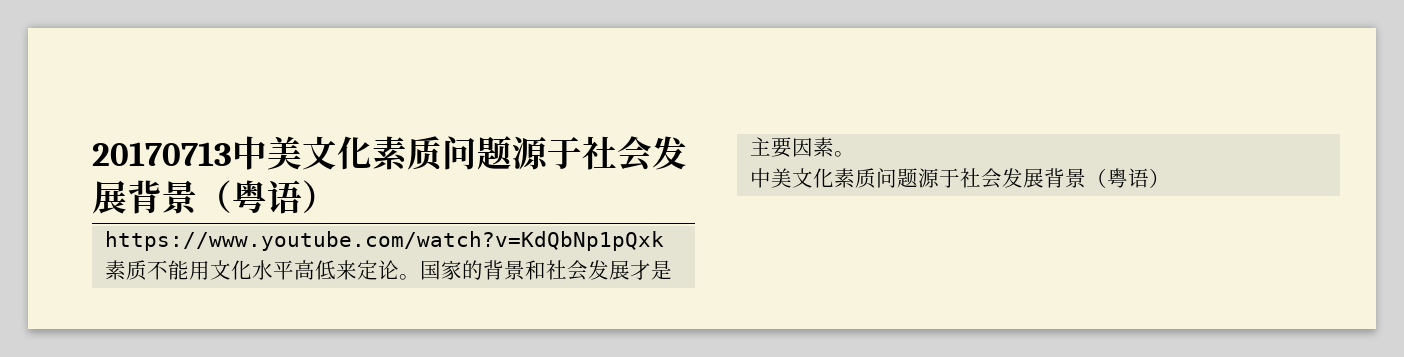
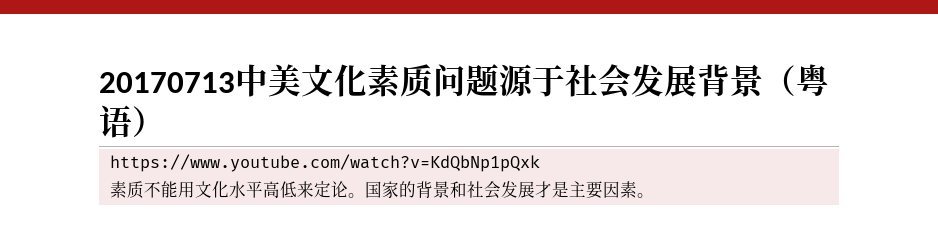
  国家的背景和社会发展才是主要因素。
- 中美文化素质问题源于社会发展背景（粤语）

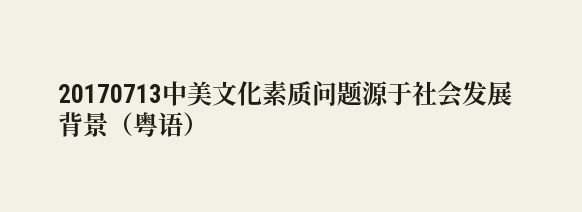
- https://www.youtube.com/watch?v=KdQbNp1pQxk
- 素质不能用文化水平高低来定论。国家的背景和社会发展才是主要因素。

